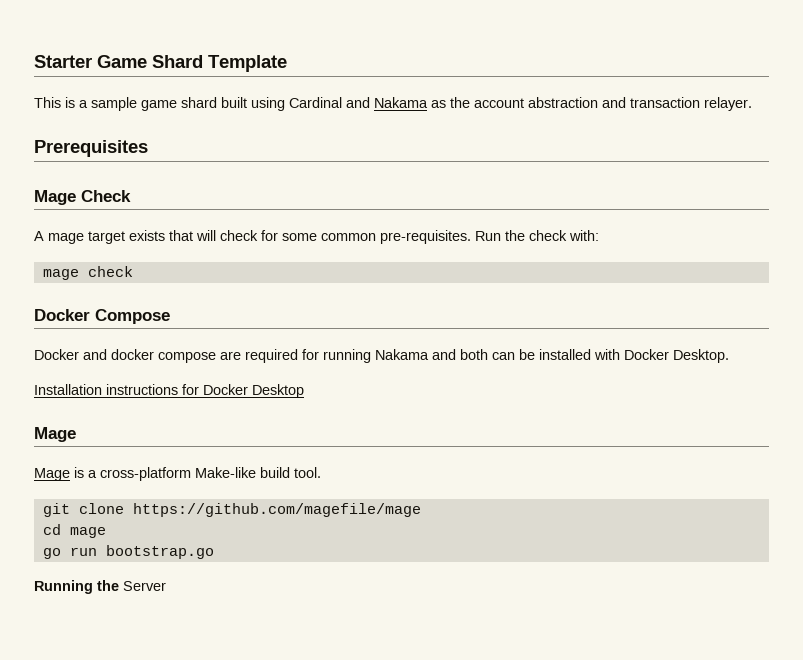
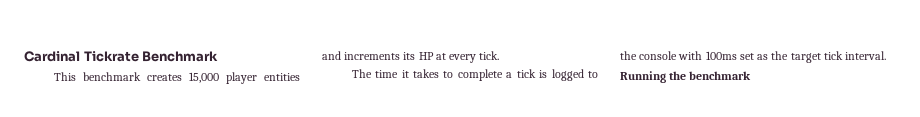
- Starter Game Shard Template
- This is a sample game shard built using Cardinal and Nakama as the account abstraction and transaction relayer.
- Prerequisites
- Mage Check
- A mage target exists that will check for some common pre-requisites. Run the check with:
- mage check
- Docker Compose
- Docker and docker compose are required for running Nakama and both can be installed with Docker Desktop.
- Installation instructions for Docker Desktop
- Mage
- Mage is a cross-platform Make-like build tool.
- git clone https://github.com/magefile/mage
- cd mage
- go run bootstrap.go
+ Cardinal Tickrate Benchmark
+ This benchmark creates 15,000 player entities and increments its HP at every tick.
+ The time it takes to complete a tick is logged to the console with 100ms set as the target tick interval.
- Running the Server
+ Running the benchmark

